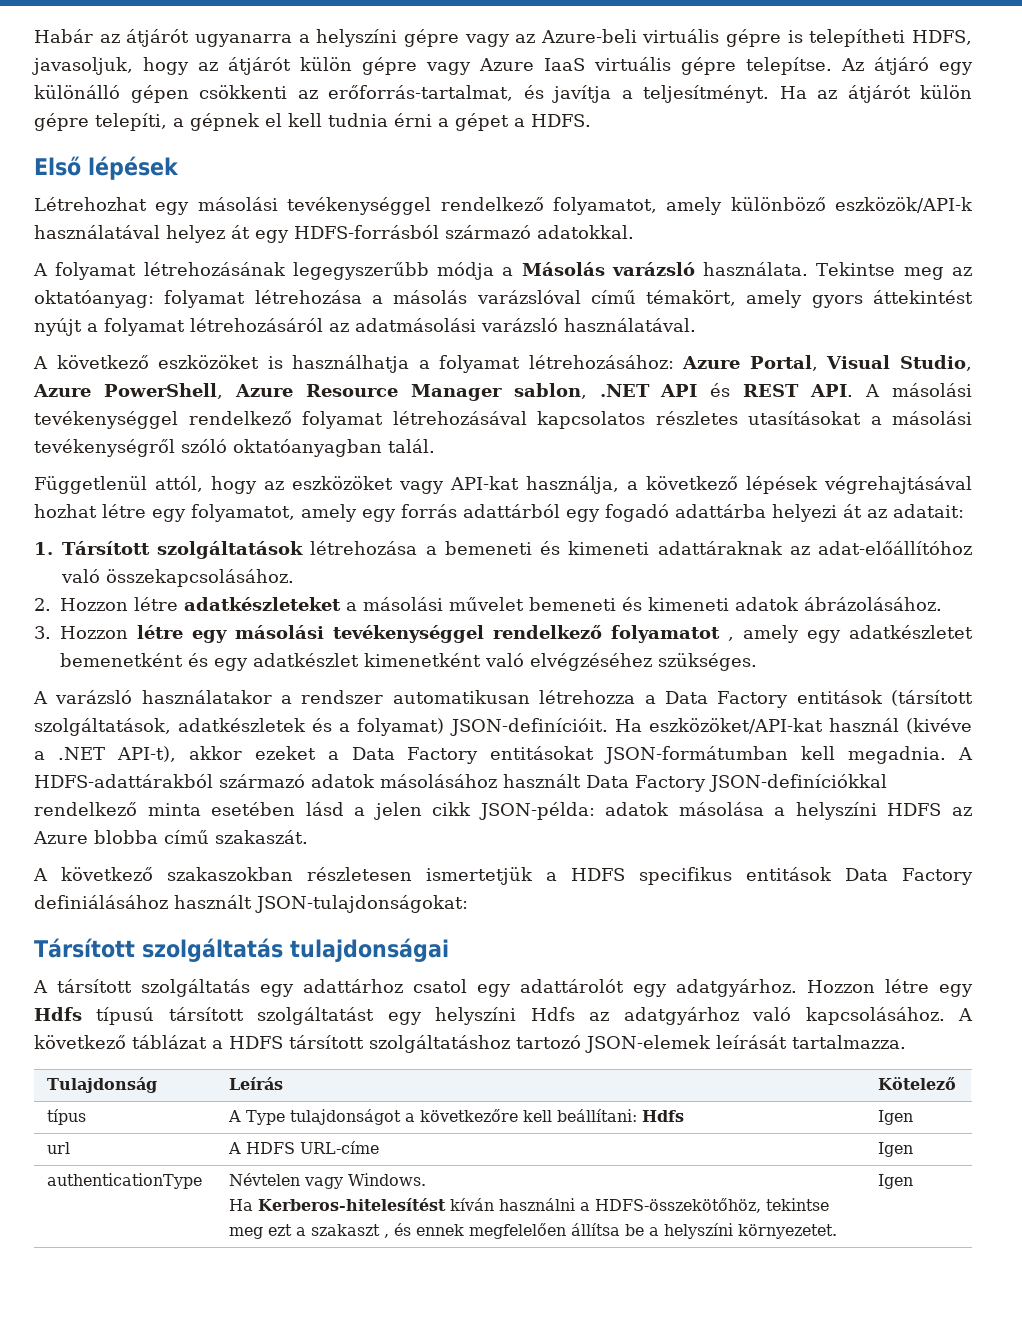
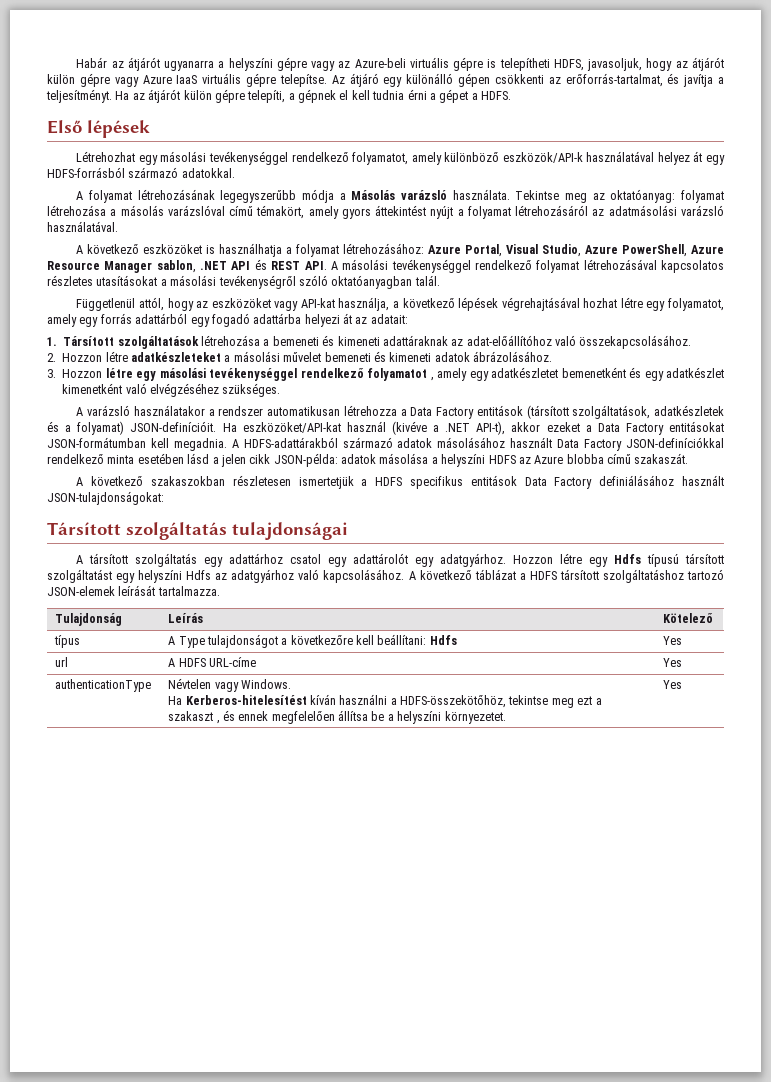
- típus | A Type tulajdonságot a következőre kell beállítani: Hdfs | Igen
+ típus | A Type tulajdonságot a következőre kell beállítani: Hdfs | Yes
- url | A HDFS URL-címe | Igen
+ url | A HDFS URL-címe | Yes
  authenticationType | Névtelen vagy Windows.
- Ha Kerberos-hitelesítést kíván használni a HDFS-összekötőhöz, tekintse meg ezt a szakaszt , és ennek megfelelően állítsa be a helyszíni környezetet. | Igen
+ Ha Kerberos-hitelesítést kíván használni a HDFS-összekötőhöz, tekintse meg ezt a szakaszt , és ennek megfelelően állítsa be a helyszíni környezetet. | Yes

